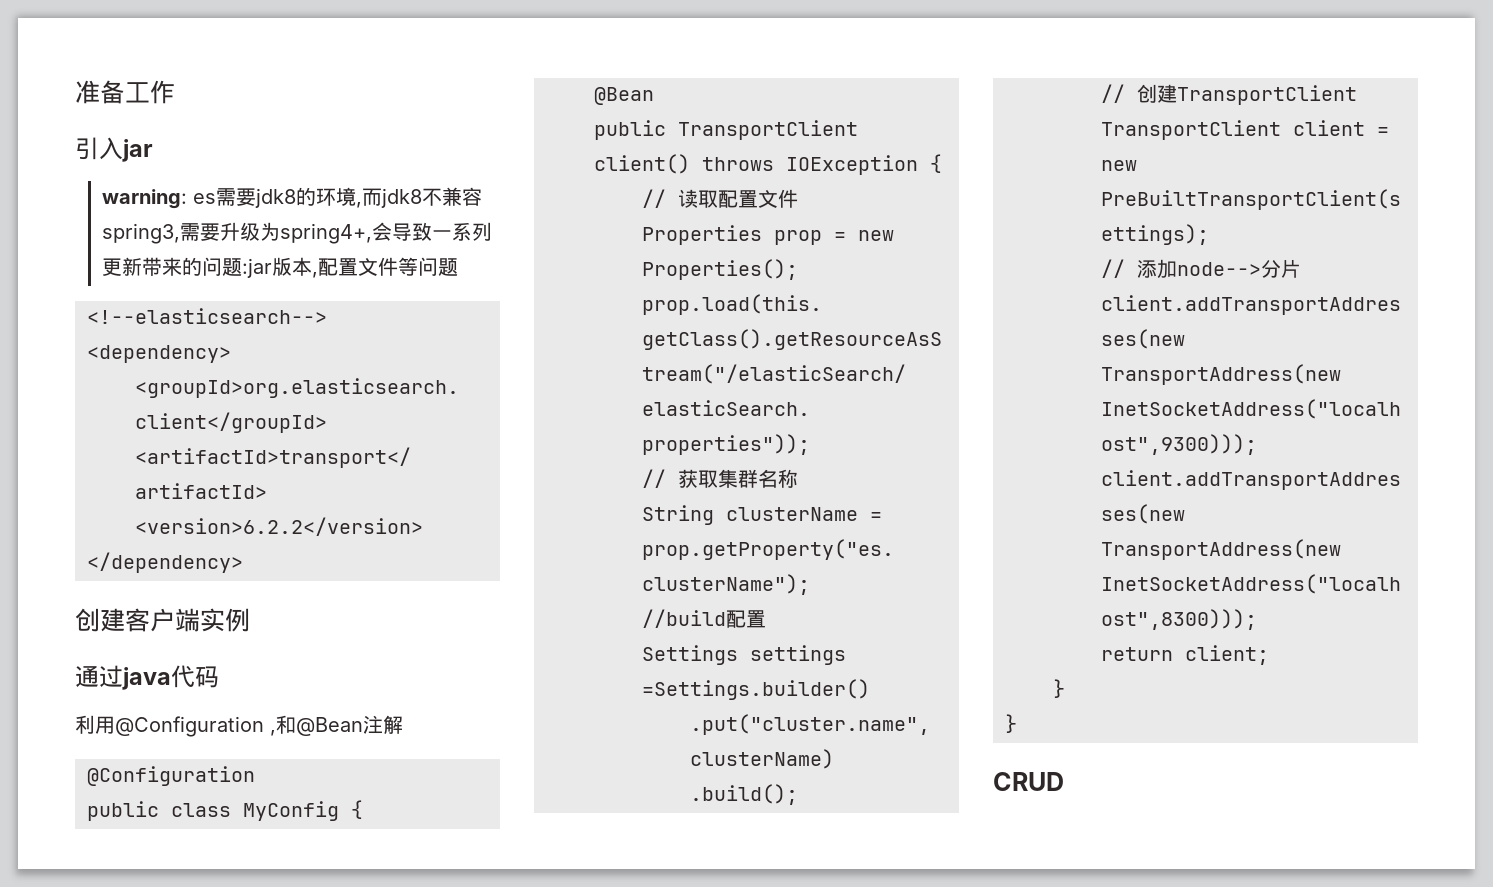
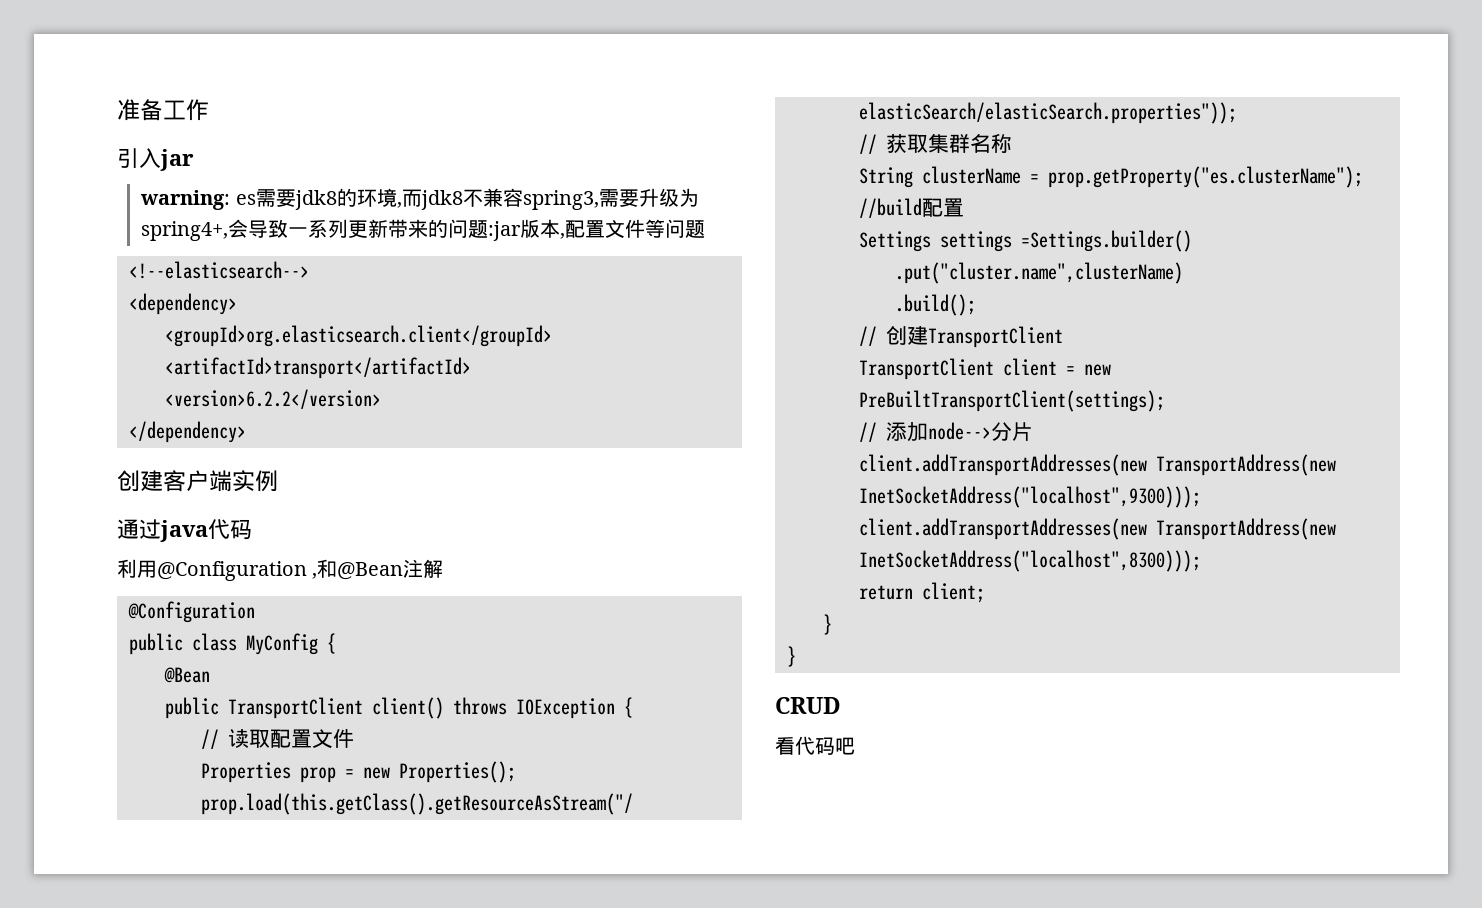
+ 看代码吧

